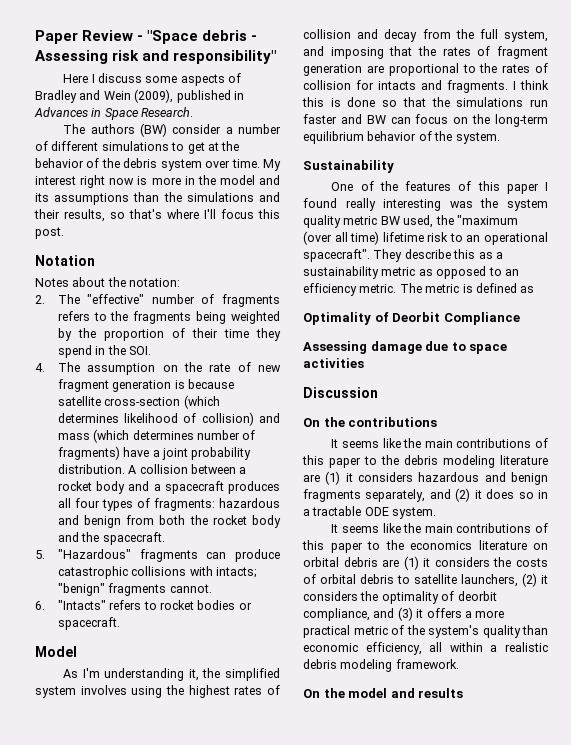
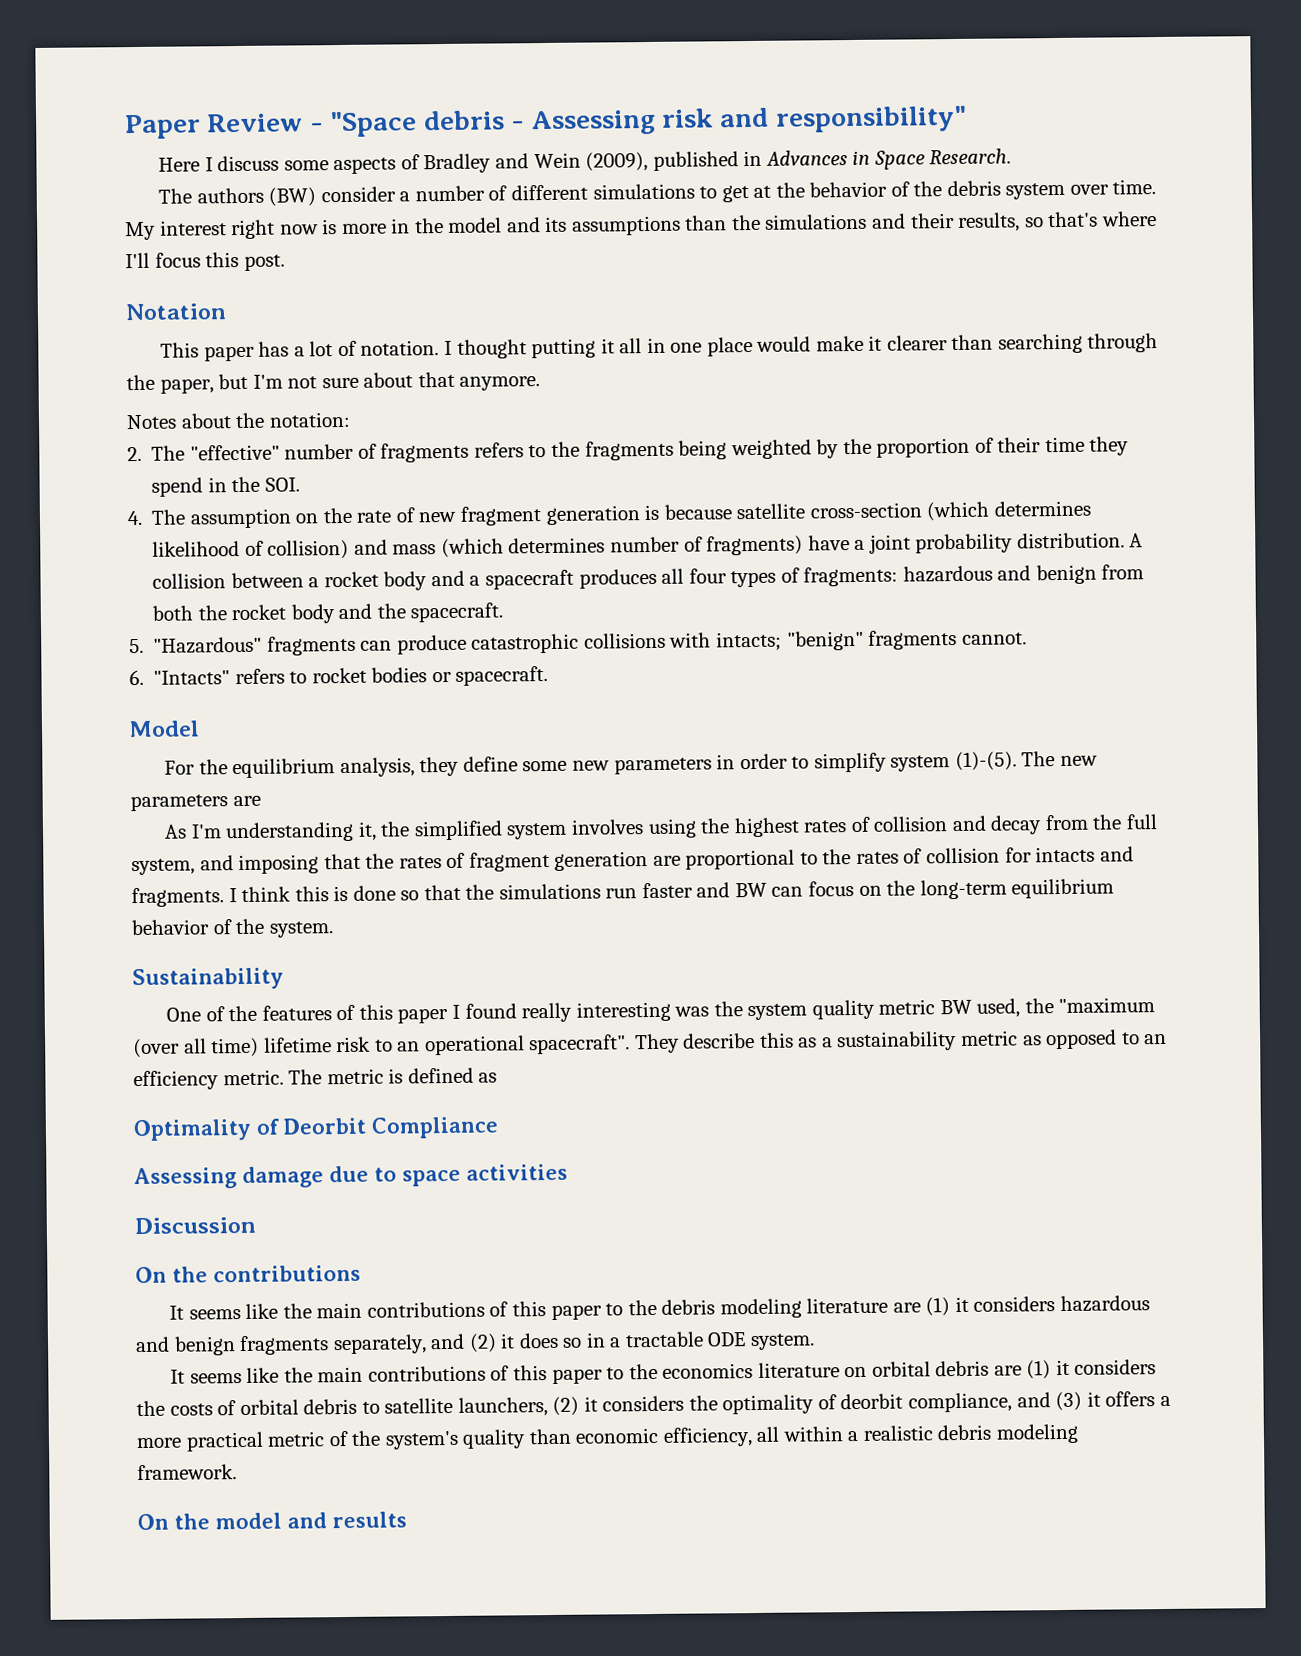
+ This paper has a lot of notation. I thought putting it all in one place would make it clearer than searching through the paper, but I'm not sure about that anymore.
+ For the equilibrium analysis, they define some new parameters in order to simplify system (1)-(5). The new parameters are

